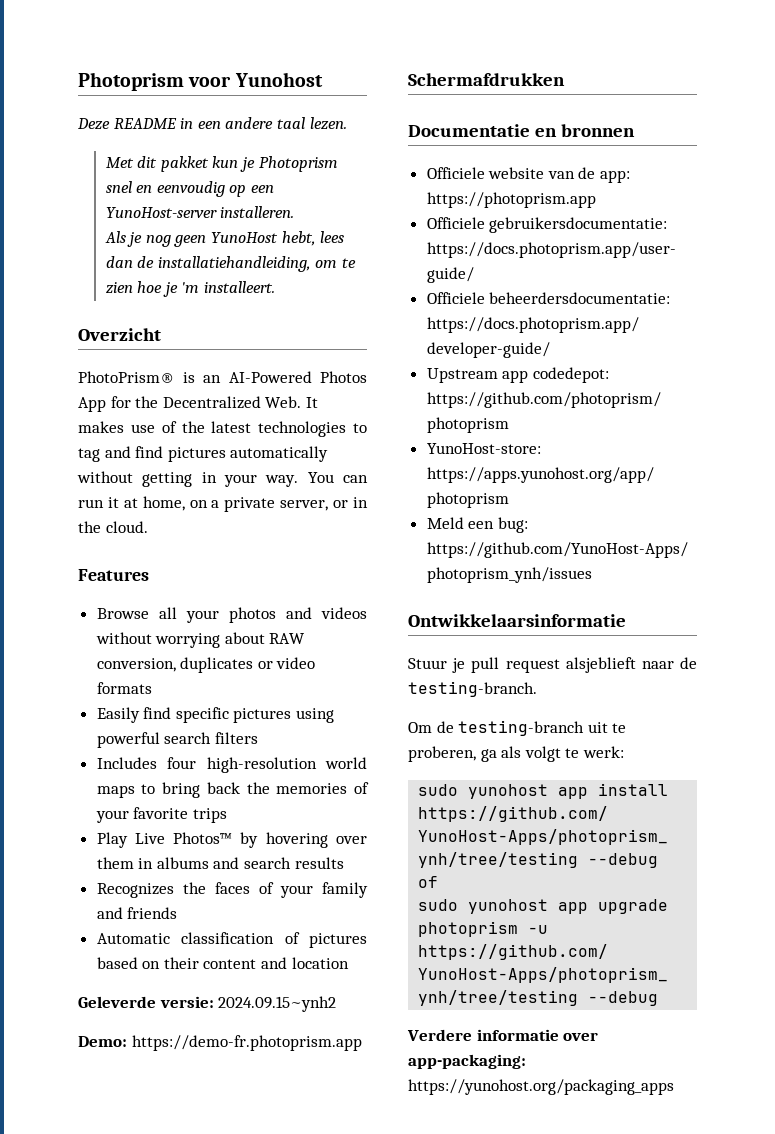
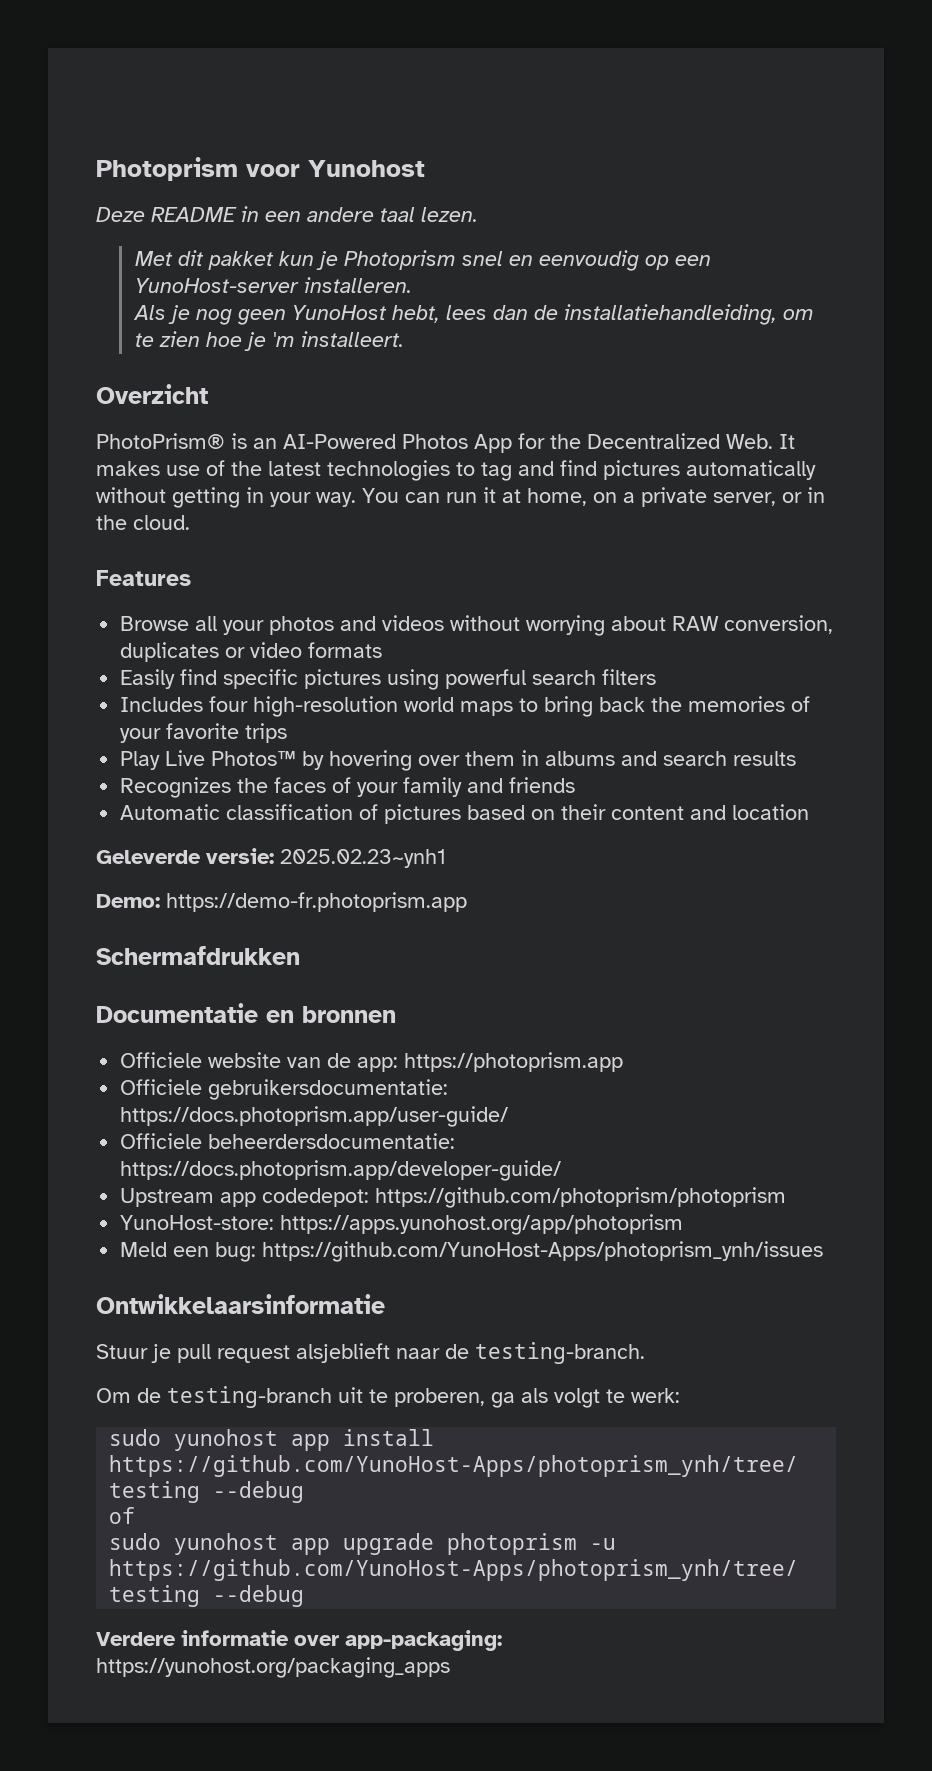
- Geleverde versie: 2024.09.15~ynh2
+ Geleverde versie: 2025.02.23~ynh1

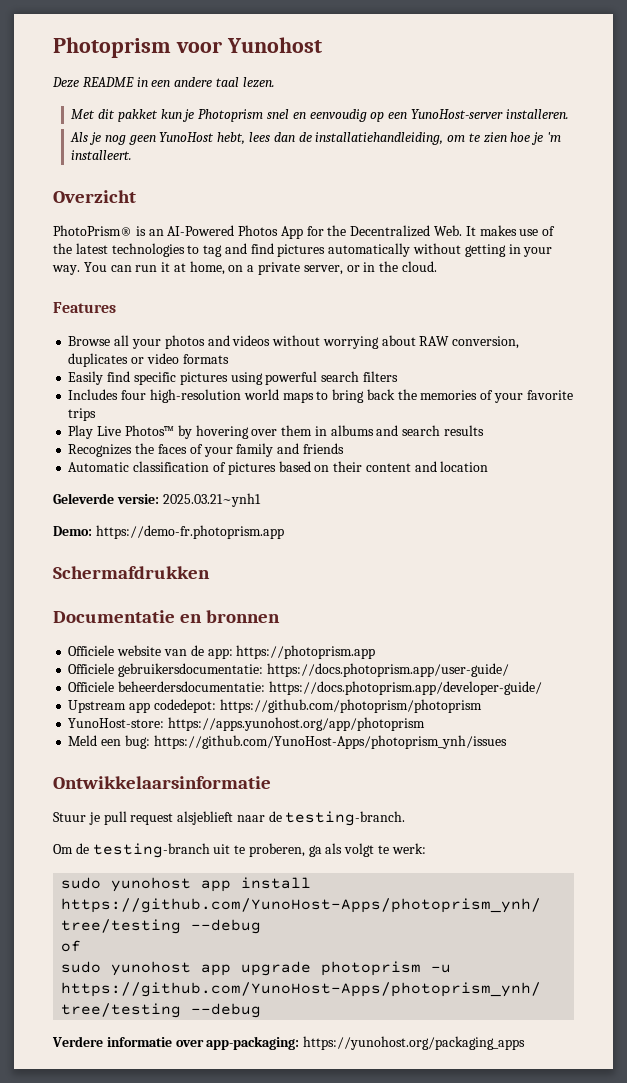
- Geleverde versie: 2025.02.23~ynh1
+ Geleverde versie: 2025.03.21~ynh1

